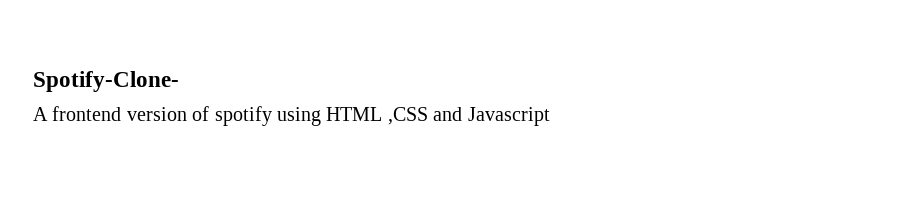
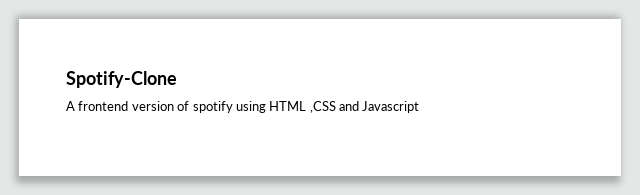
- Spotify-Clone-
+ Spotify-Clone

